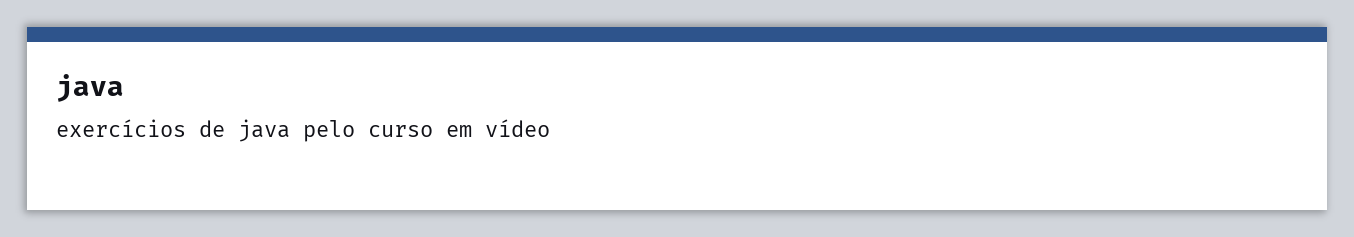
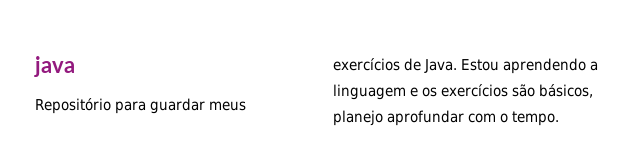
- exercícios de java pelo curso em vídeo
+ Repositório para guardar meus exercícios de Java. Estou aprendendo a linguagem e os exercícios são básicos, planejo aprofundar com o tempo.

